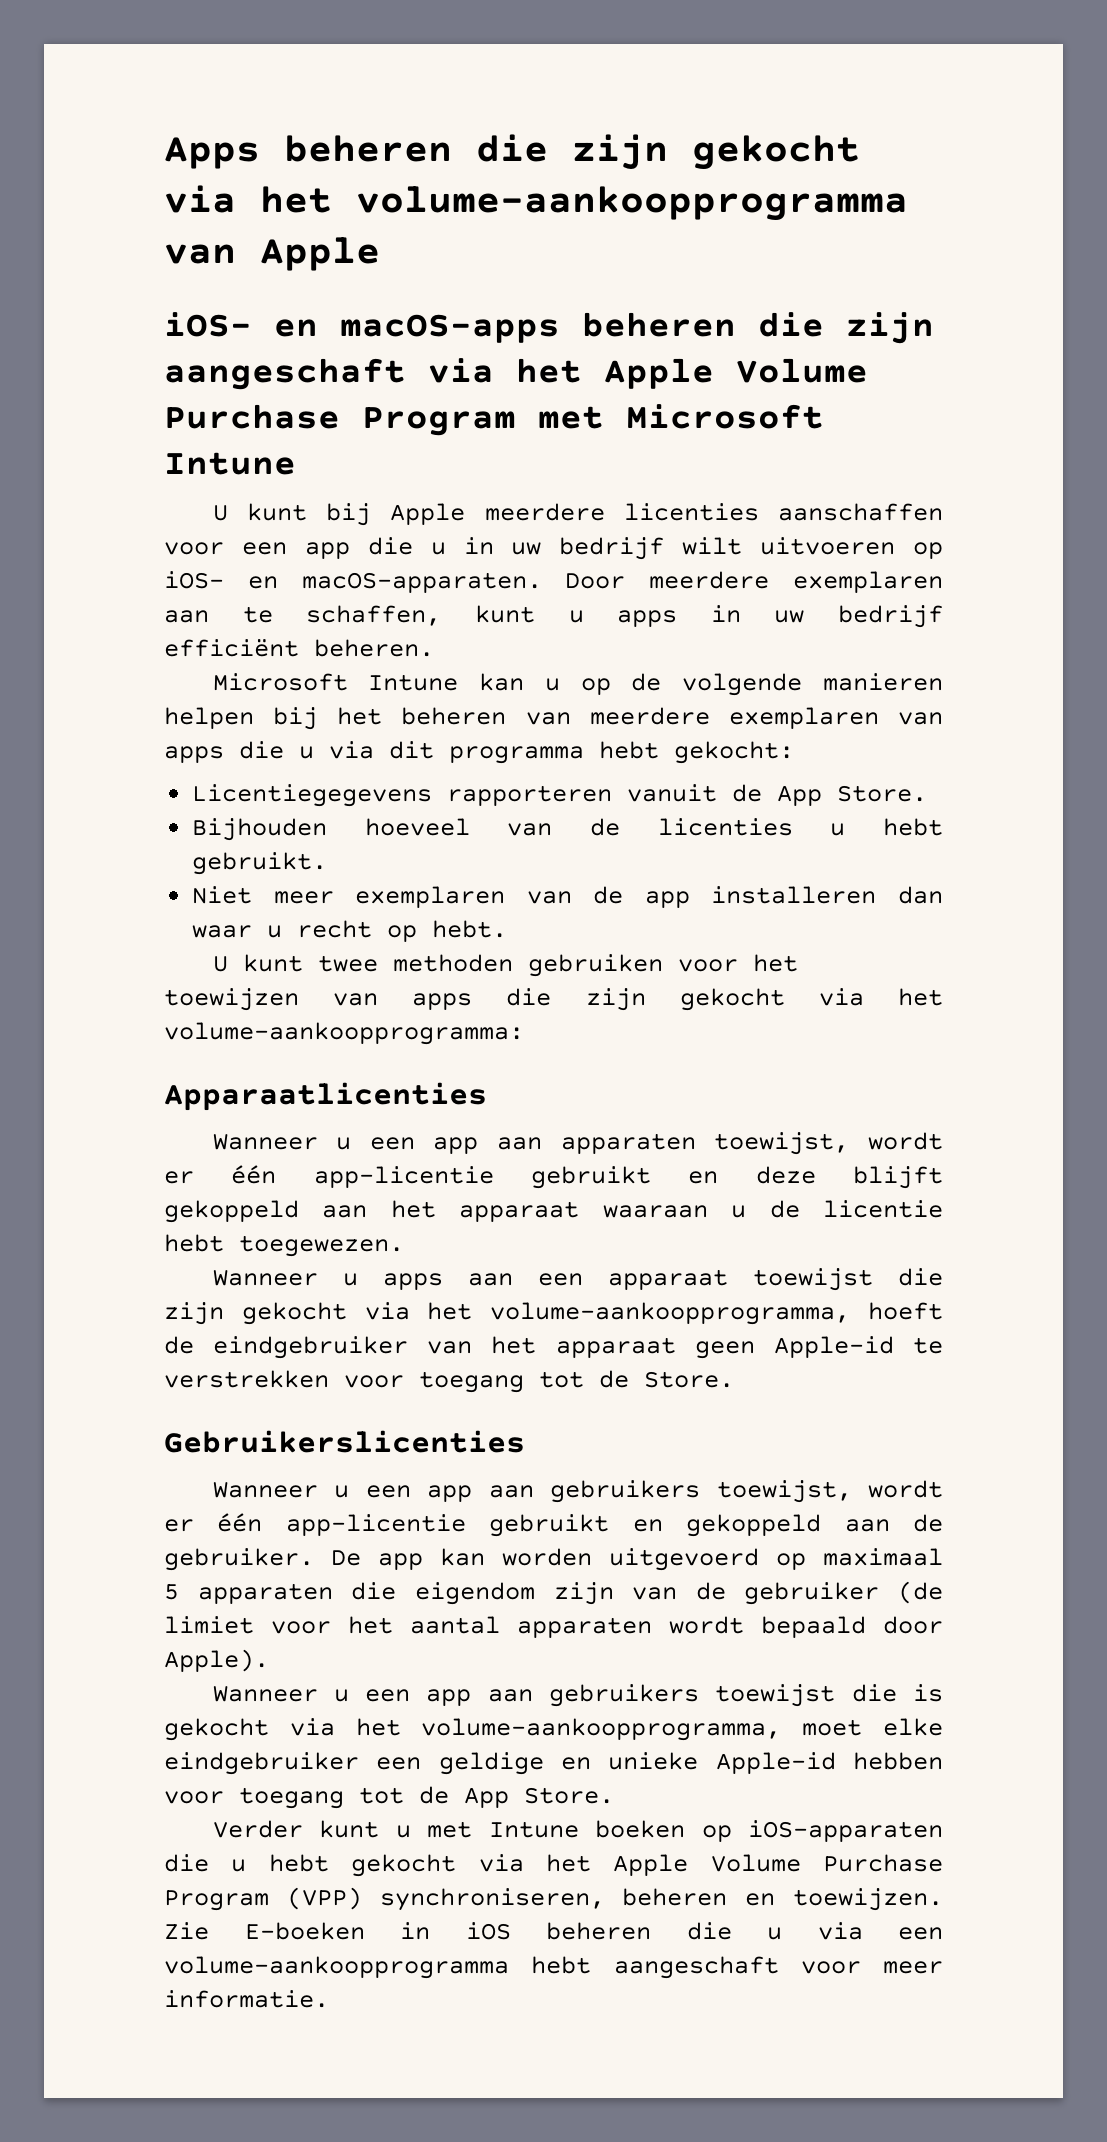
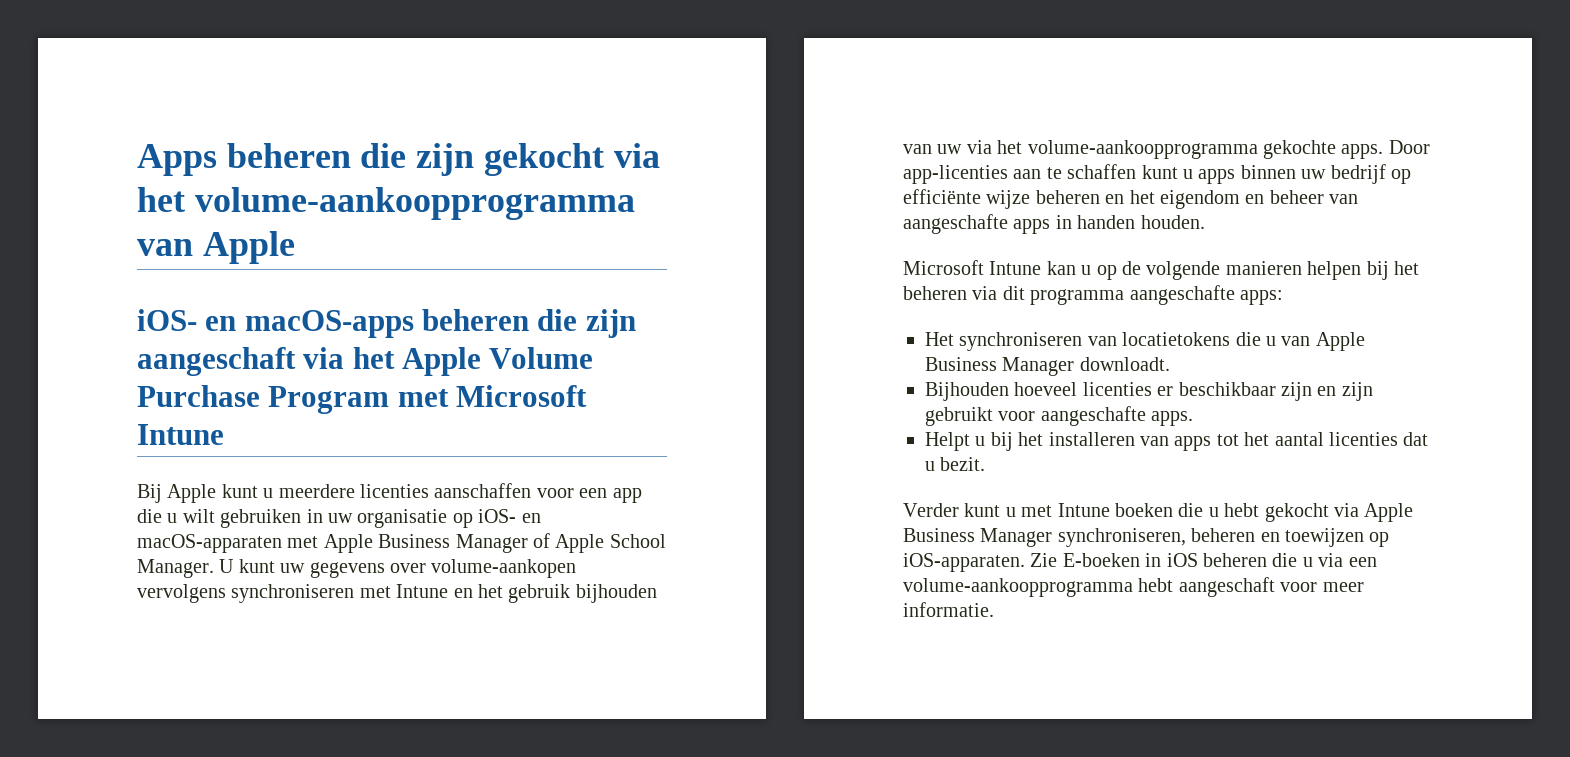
- U kunt bij Apple meerdere licenties aanschaffen voor een app die u in uw bedrijf wilt uitvoeren op iOS- en macOS-apparaten. Door meerdere exemplaren aan te schaffen, kunt u apps in uw bedrijf efficiënt beheren.
+ Bij Apple kunt u meerdere licenties aanschaffen voor een app die u wilt gebruiken in uw organisatie op iOS- en macOS-apparaten met Apple Business Manager of Apple School Manager. U kunt uw gegevens over volume-aankopen vervolgens synchroniseren met Intune en het gebruik bijhouden van uw via het volume-aankoopprogramma gekochte apps. Door app-licenties aan te schaffen kunt u apps binnen uw bedrijf op efficiënte wijze beheren en het eigendom en beheer van aangeschafte apps in handen houden.
- Microsoft Intune kan u op de volgende manieren helpen bij het beheren van meerdere exemplaren van apps die u via dit programma hebt gekocht:
- Licentiegegevens rapporteren vanuit de App Store.
- Bijhouden hoeveel van de licenties u hebt gebruikt.
- Niet meer exemplaren van de app installeren dan waar u recht op hebt.
- U kunt twee methoden gebruiken voor het toewijzen van apps die zijn gekocht via het volume-aankoopprogramma:
- Apparaatlicenties
- Wanneer u een app aan apparaten toewijst, wordt er één app-licentie gebruikt en deze blijft gekoppeld aan het apparaat waaraan u de licentie hebt toegewezen.
- Wanneer u apps aan een apparaat toewijst die zijn gekocht via het volume-aankoopprogramma, hoeft de eindgebruiker van het apparaat geen Apple-id te verstrekken voor toegang tot de Store.
- Gebruikerslicenties
- Wanneer u een app aan gebruikers toewijst, wordt er één app-licentie gebruikt en gekoppeld aan de gebruiker. De app kan worden uitgevoerd op maximaal 5 apparaten die eigendom zijn van de gebruiker (de limiet voor het aantal apparaten wordt bepaald door Apple).
- Wanneer u een app aan gebruikers toewijst die is gekocht via het volume-aankoopprogramma, moet elke eindgebruiker een geldige en unieke Apple-id hebben voor toegang tot de App Store.
+ Microsoft Intune kan u op de volgende manieren helpen bij het beheren via dit programma aangeschafte apps:
+ Het synchroniseren van locatietokens die u van Apple Business Manager downloadt.
+ Bijhouden hoeveel licenties er beschikbaar zijn en zijn gebruikt voor aangeschafte apps.
+ Helpt u bij het installeren van apps tot het aantal licenties dat u bezit.
- Verder kunt u met Intune boeken op iOS-apparaten die u hebt gekocht via het Apple Volume Purchase Program (VPP) synchroniseren, beheren en toewijzen.
+ Verder kunt u met Intune boeken die u hebt gekocht via Apple Business Manager synchroniseren, beheren en toewijzen op iOS-apparaten.

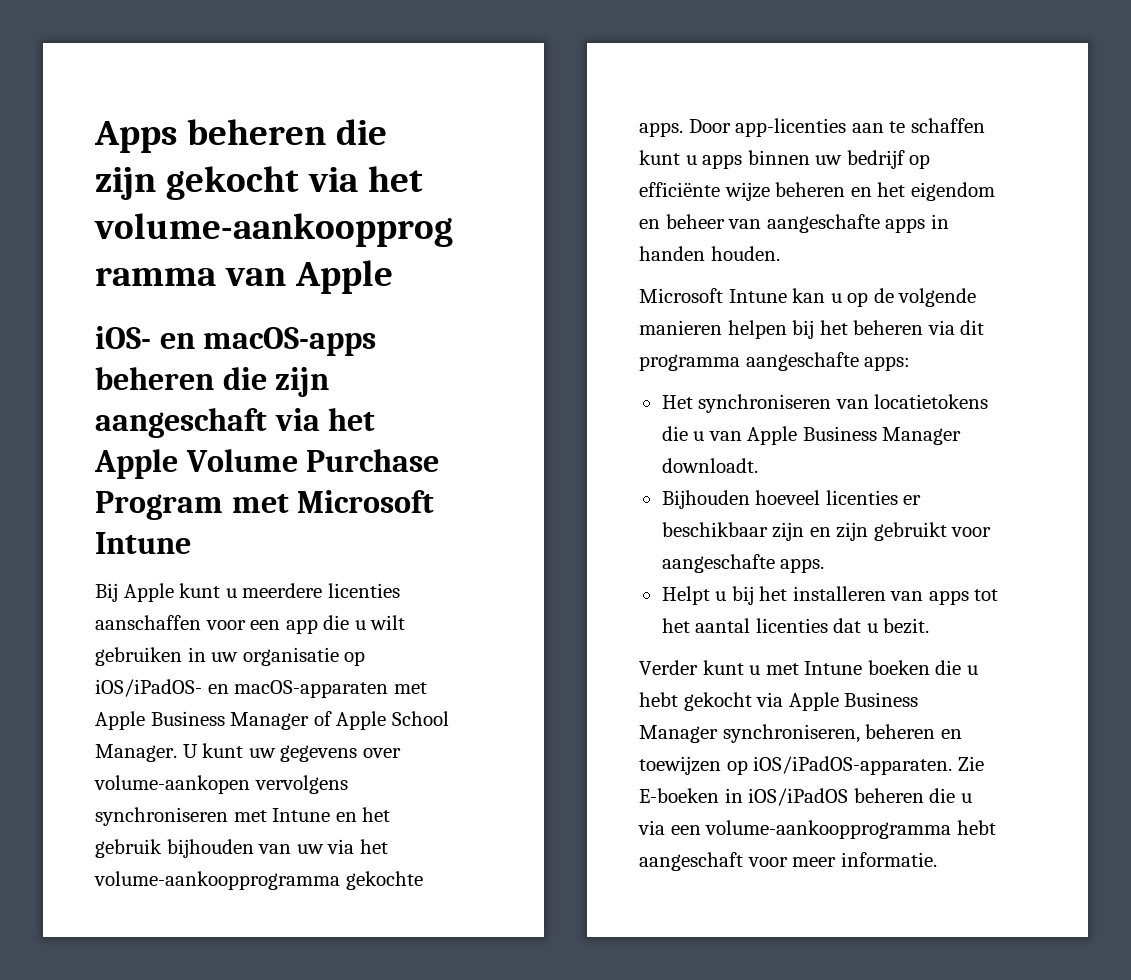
- Bij Apple kunt u meerdere licenties aanschaffen voor een app die u wilt gebruiken in uw organisatie op iOS- en macOS-apparaten met Apple Business Manager of Apple School Manager.
+ Bij Apple kunt u meerdere licenties aanschaffen voor een app die u wilt gebruiken in uw organisatie op iOS/iPadOS- en macOS-apparaten met Apple Business Manager of Apple School Manager.
- Verder kunt u met Intune boeken die u hebt gekocht via Apple Business Manager synchroniseren, beheren en toewijzen op iOS-apparaten.
+ Verder kunt u met Intune boeken die u hebt gekocht via Apple Business Manager synchroniseren, beheren en toewijzen op iOS/iPadOS-apparaten.
- Zie E-boeken in iOS beheren die u via een volume-aankoopprogramma hebt aangeschaft voor meer informatie.
+ Zie E-boeken in iOS/iPadOS beheren die u via een volume-aankoopprogramma hebt aangeschaft voor meer informatie.

